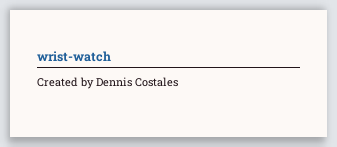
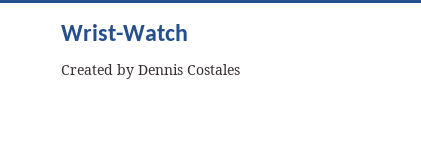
- wrist-watch
+ Wrist-Watch

